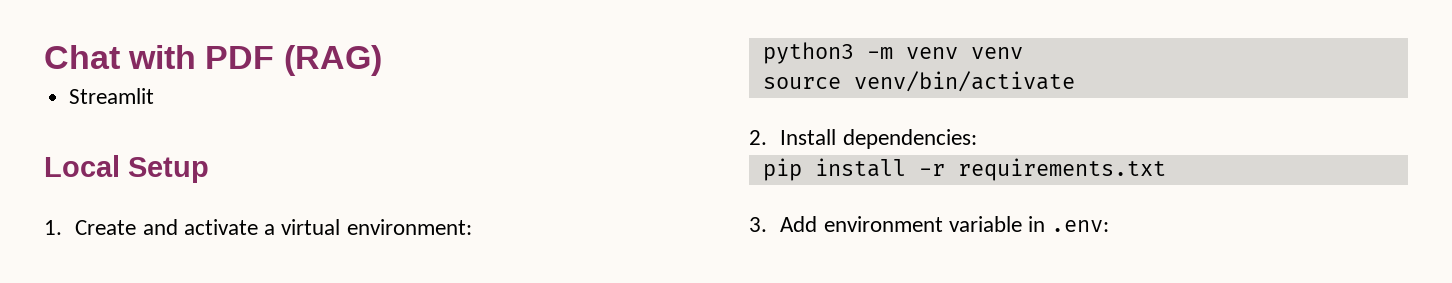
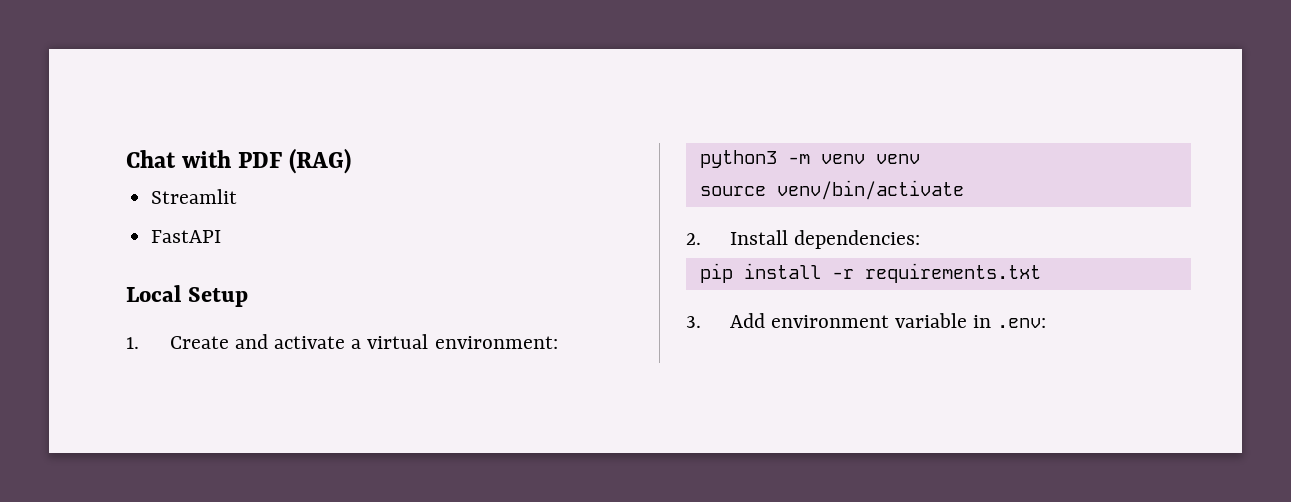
+ FastAPI

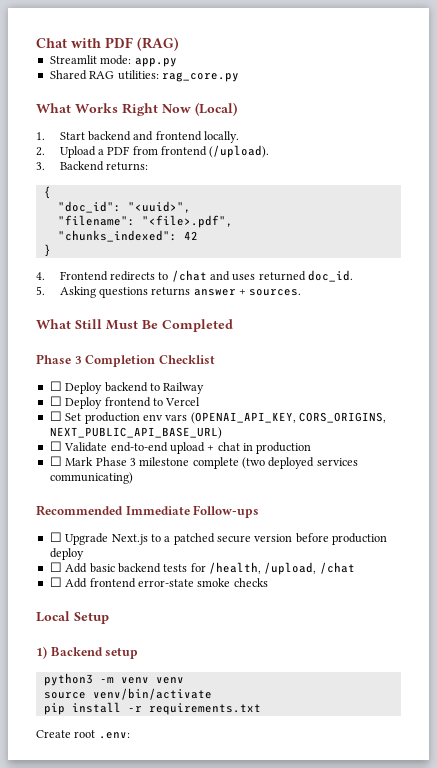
- Streamlit
- FastAPI
+ Streamlit mode: app.py
+ Shared RAG utilities: rag_core.py
+ What Works Right Now (Local)
+ 1. Start backend and frontend locally.
+ 2. Upload a PDF from frontend (/upload).
+ 3. Backend returns:
+ {
+ "doc_id": "<uuid>",
+ "filename": "<file>.pdf",
+ "chunks_indexed": 42
+ }
+ 4. Frontend redirects to /chat and uses returned doc_id.
+ 5. Asking questions returns answer + sources.
+ What Still Must Be Completed
+ Phase 3 Completion Checklist
+ ☐ Deploy backend to Railway
+ ☐ Deploy frontend to Vercel
+ ☐ Set production env vars (OPENAI_API_KEY, CORS_ORIGINS, NEXT_PUBLIC_API_BASE_URL)
+ ☐ Validate end-to-end upload + chat in production
+ ☐ Mark Phase 3 milestone complete (two deployed services communicating)
+ Recommended Immediate Follow-ups
+ ☐ Upgrade Next.js to a patched secure version before production deploy
+ ☐ Add basic backend tests for /health, /upload, /chat
+ ☐ Add frontend error-state smoke checks
  Local Setup
- 1. Create and activate a virtual environment:
+ 1) Backend setup
- 2. Install dependencies:
- 3. Add environment variable in .env:
+ Create root .env:

